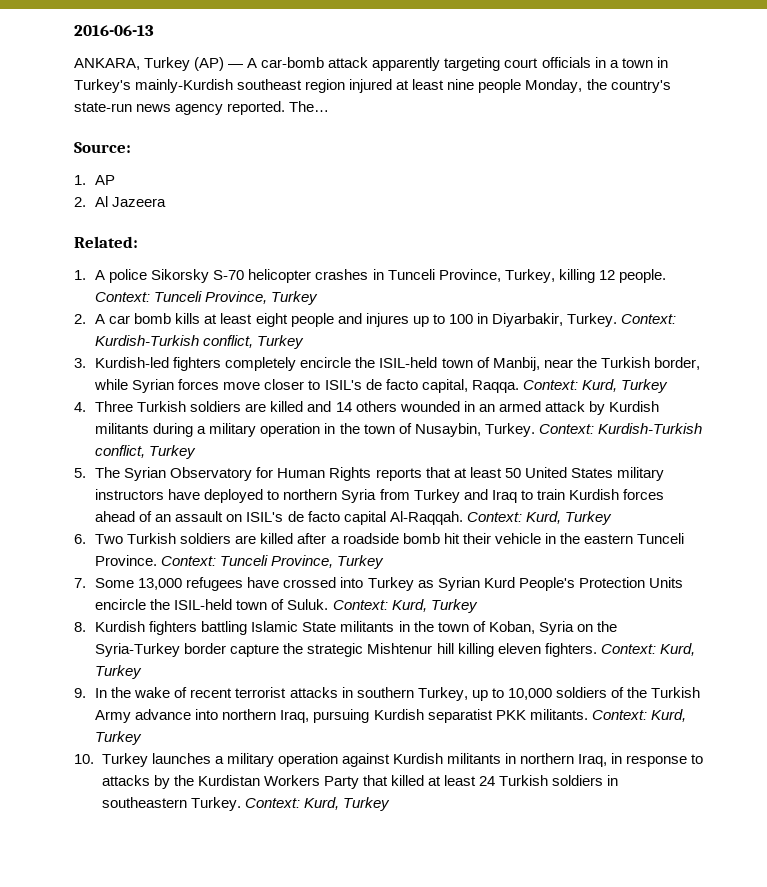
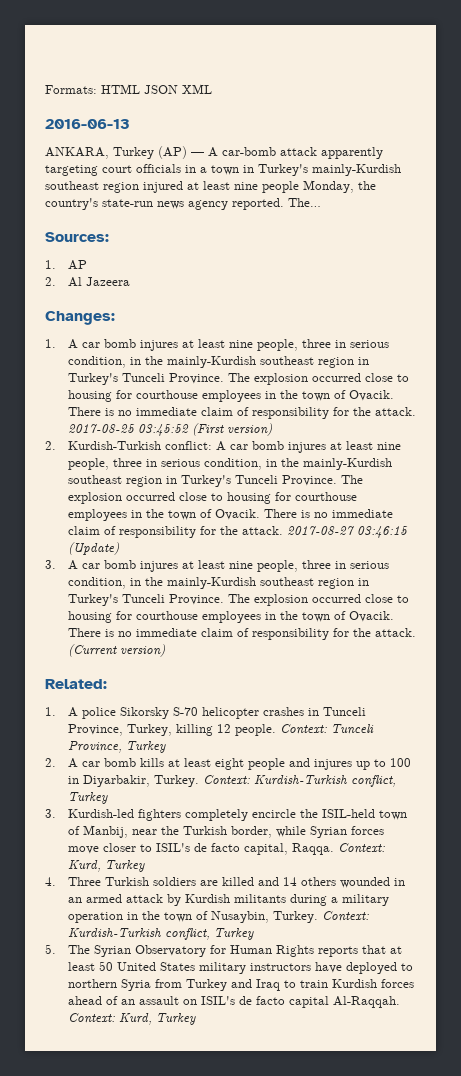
+ Formats: HTML JSON XML
- Source:
+ Sources:
+ Changes:
+ 1. A car bomb injures at least nine people, three in serious condition, in the mainly-Kurdish southeast region in Turkey's Tunceli Province. The explosion occurred close to housing for courthouse employees in the town of Ovacik. There is no immediate claim of responsibility for the attack. 2017-08-25 03:45:52 (First version)
+ 2. Kurdish-Turkish conflict: A car bomb injures at least nine people, three in serious condition, in the mainly-Kurdish southeast region in Turkey's Tunceli Province. The explosion occurred close to housing for courthouse employees in the town of Ovacik. There is no immediate claim of responsibility for the attack. 2017-08-27 03:46:15 (Update)
+ 3. A car bomb injures at least nine people, three in serious condition, in the mainly-Kurdish southeast region in Turkey's Tunceli Province. The explosion occurred close to housing for courthouse employees in the town of Ovacik. There is no immediate claim of responsibility for the attack. (Current version)
- 6. Two Turkish soldiers are killed after a roadside bomb hit their vehicle in the eastern Tunceli Province. Context: Tunceli Province, Turkey
- 7. Some 13,000 refugees have crossed into Turkey as Syrian Kurd People's Protection Units encircle the ISIL-held town of Suluk. Context: Kurd, Turkey
- 8. Kurdish fighters battling Islamic State militants in the town of Koban, Syria on the Syria-Turkey border capture the strategic Mishtenur hill killing eleven fighters. Context: Kurd, Turkey
- 9. In the wake of recent terrorist attacks in southern Turkey, up to 10,000 soldiers of the Turkish Army advance into northern Iraq, pursuing Kurdish separatist PKK militants. Context: Kurd, Turkey
- 10. Turkey launches a military operation against Kurdish militants in northern Iraq, in response to attacks by the Kurdistan Workers Party that killed at least 24 Turkish soldiers in southeastern Turkey. Context: Kurd, Turkey

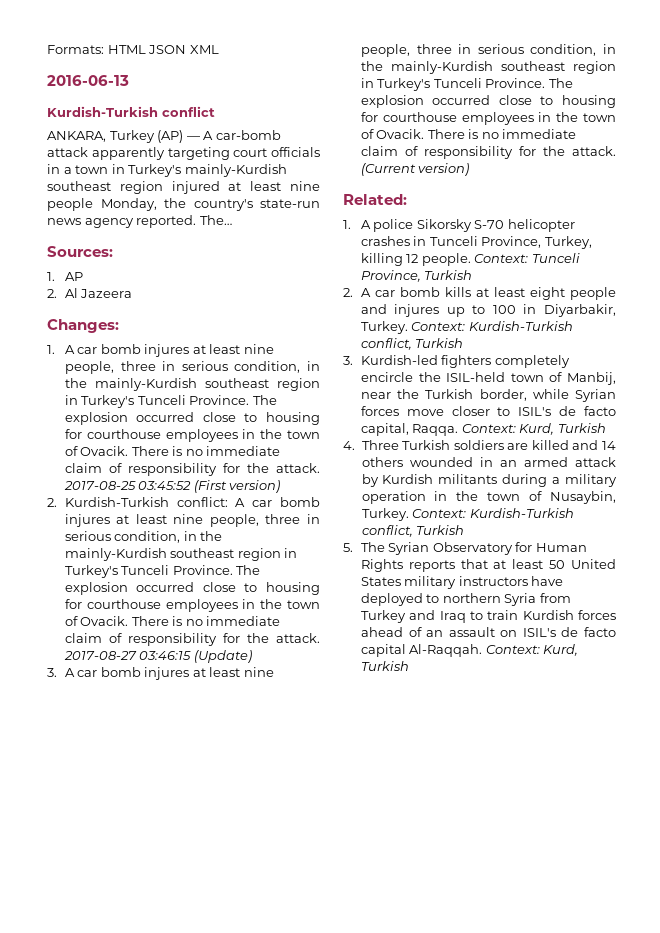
+ Kurdish-Turkish conflict
- Context: Tunceli Province, Turkey
+ Context: Tunceli Province, Turkish
- 2. A car bomb kills at least eight people and injures up to 100 in Diyarbakir, Turkey. Context: Kurdish-Turkish conflict, Turkey
+ 2. A car bomb kills at least eight people and injures up to 100 in Diyarbakir, Turkey. Context: Kurdish-Turkish conflict, Turkish
- 3. Kurdish-led fighters completely encircle the ISIL-held town of Manbij, near the Turkish border, while Syrian forces move closer to ISIL's de facto capital, Raqqa. Context: Kurd, Turkey
+ 3. Kurdish-led fighters completely encircle the ISIL-held town of Manbij, near the Turkish border, while Syrian forces move closer to ISIL's de facto capital, Raqqa. Context: Kurd, Turkish
- 4. Three Turkish soldiers are killed and 14 others wounded in an armed attack by Kurdish militants during a military operation in the town of Nusaybin, Turkey. Context: Kurdish-Turkish conflict, Turkey
+ 4. Three Turkish soldiers are killed and 14 others wounded in an armed attack by Kurdish militants during a military operation in the town of Nusaybin, Turkey. Context: Kurdish-Turkish conflict, Turkish
- 5. The Syrian Observatory for Human Rights reports that at least 50 United States military instructors have deployed to northern Syria from Turkey and Iraq to train Kurdish forces ahead of an assault on ISIL's de facto capital Al-Raqqah. Context: Kurd, Turkey
+ 5. The Syrian Observatory for Human Rights reports that at least 50 United States military instructors have deployed to northern Syria from Turkey and Iraq to train Kurdish forces ahead of an assault on ISIL's de facto capital Al-Raqqah. Context: Kurd, Turkish

